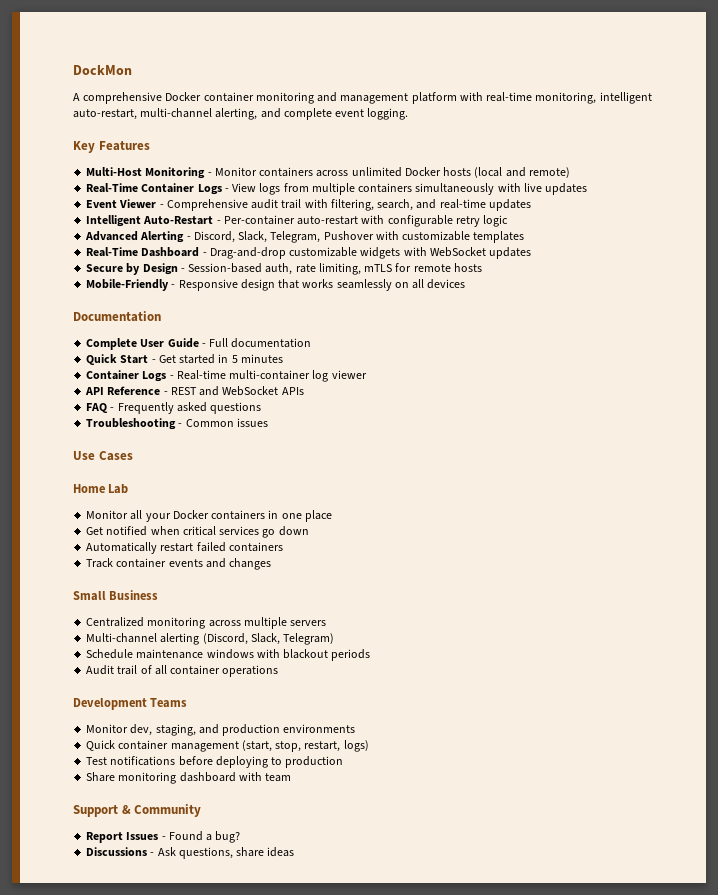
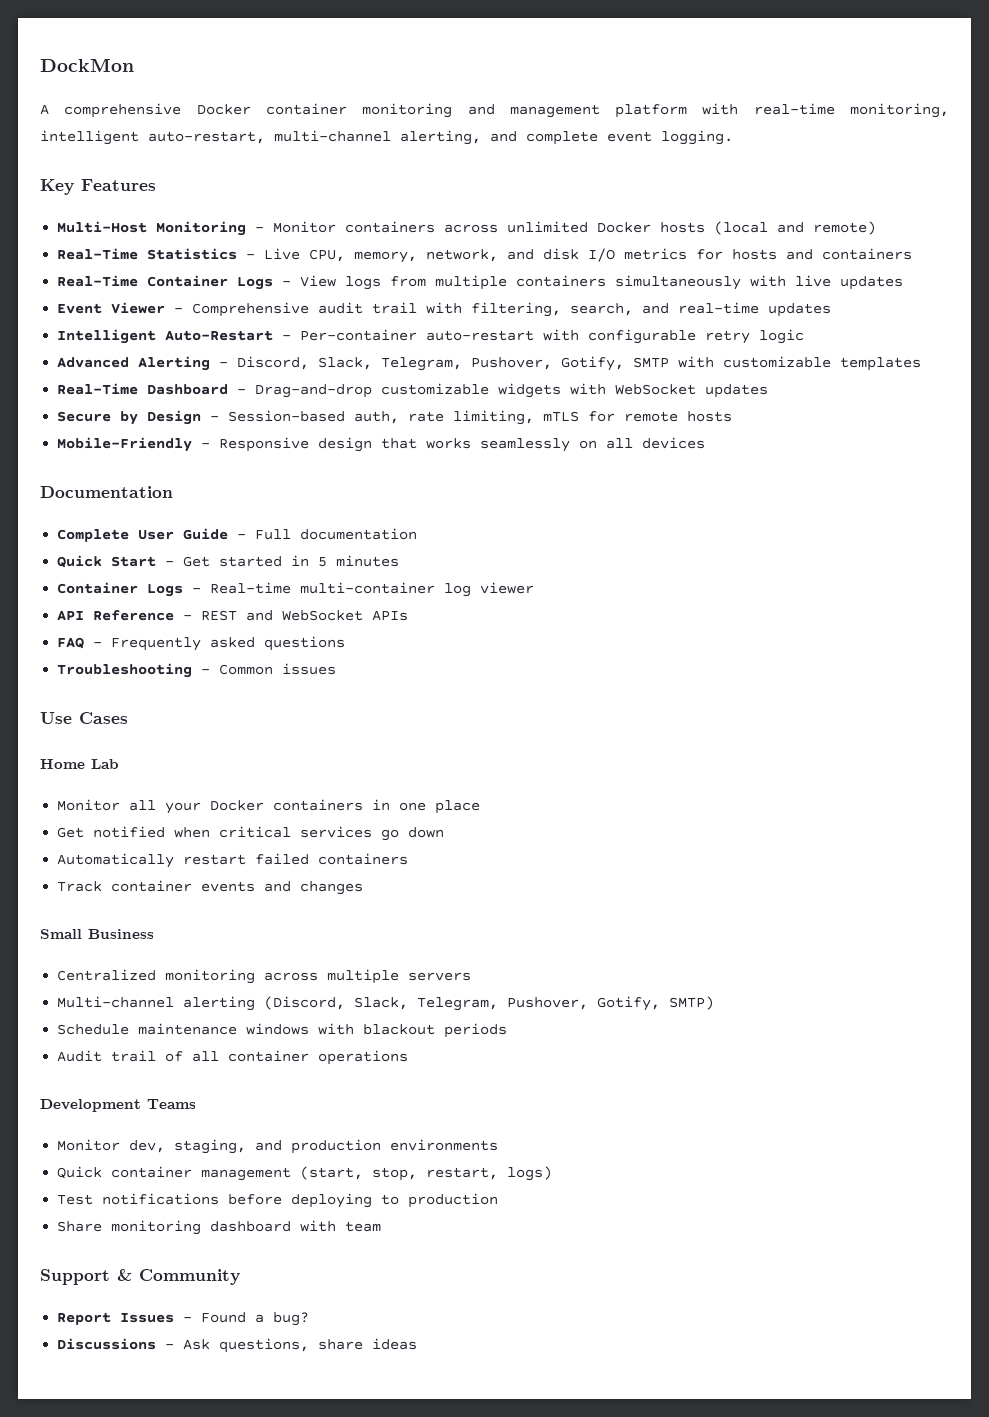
+ Real-Time Statistics - Live CPU, memory, network, and disk I/O metrics for hosts and containers
- Advanced Alerting - Discord, Slack, Telegram, Pushover with customizable templates
+ Advanced Alerting - Discord, Slack, Telegram, Pushover, Gotify, SMTP with customizable templates
- Multi-channel alerting (Discord, Slack, Telegram)
+ Multi-channel alerting (Discord, Slack, Telegram, Pushover, Gotify, SMTP)

